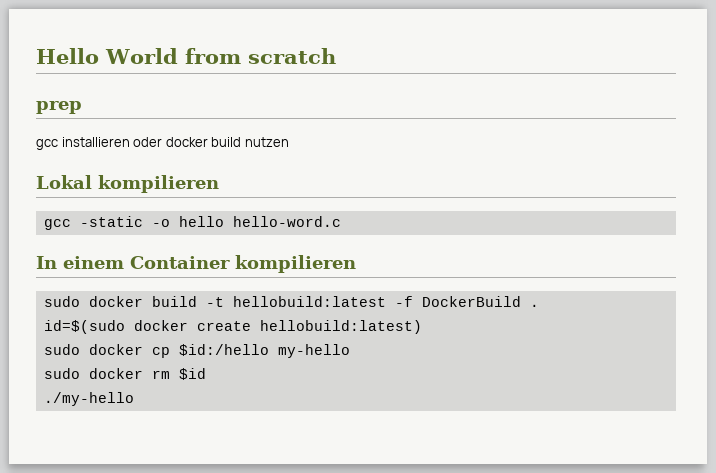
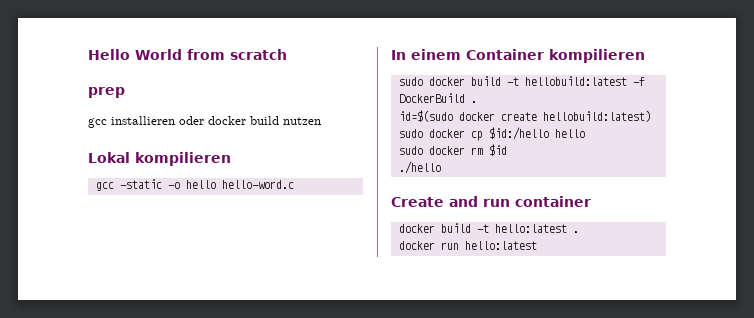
- sudo docker cp $id:/hello my-hello
+ sudo docker cp $id:/hello hello
- ./my-hello
+ ./hello
+ Create and run container
+ docker build -t hello:latest .
+ docker run hello:latest

